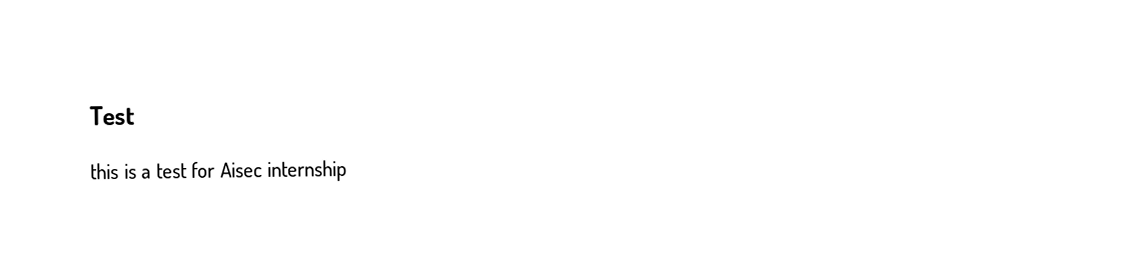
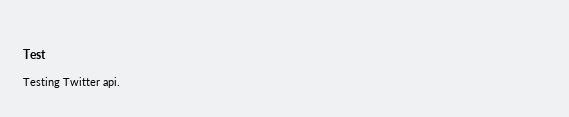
- this is a test for Aisec internship
+ Testing Twitter api.

